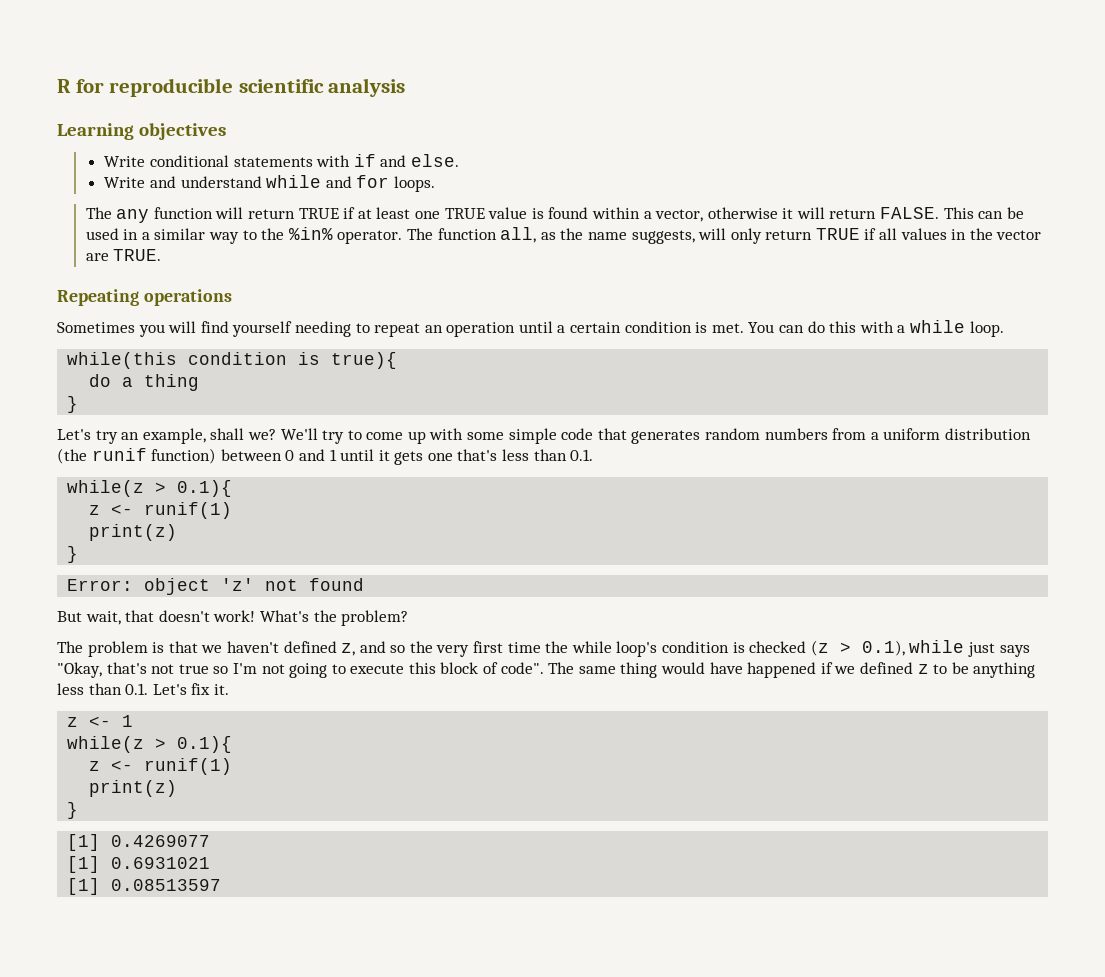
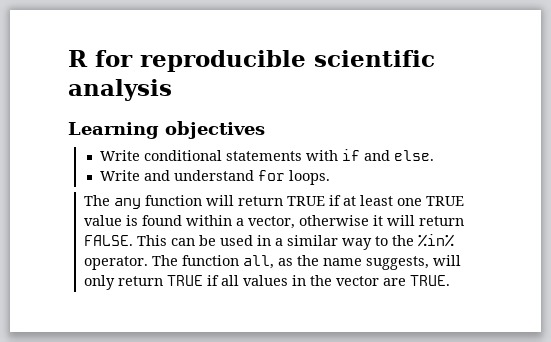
- Write and understand while and for loops.
+ Write and understand for loops.
- Repeating operations
- Sometimes you will find yourself needing to repeat an operation until a certain condition is met. You can do this with a while loop.
- while(this condition is true){
- do a thing
- }
- Let's try an example, shall we? We'll try to come up with some simple code that generates random numbers from a uniform distribution (the runif function) between 0 and 1 until it gets one that's less than 0.1.
- while(z > 0.1){
- z <- runif(1)
- print(z)
- }
- Error: object 'z' not found
- But wait, that doesn't work! What's the problem?
- The problem is that we haven't defined z, and so the very first time the while loop's condition is checked (z > 0.1), while just says "Okay, that's not true so I'm not going to execute this block of code". The same thing would have happened if we defined z to be anything less than 0.1. Let's fix it.
- z <- 1
- while(z > 0.1){
- z <- runif(1)
- print(z)
- }
- [1] 0.4269077
- [1] 0.6931021
- [1] 0.08513597

